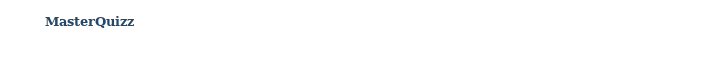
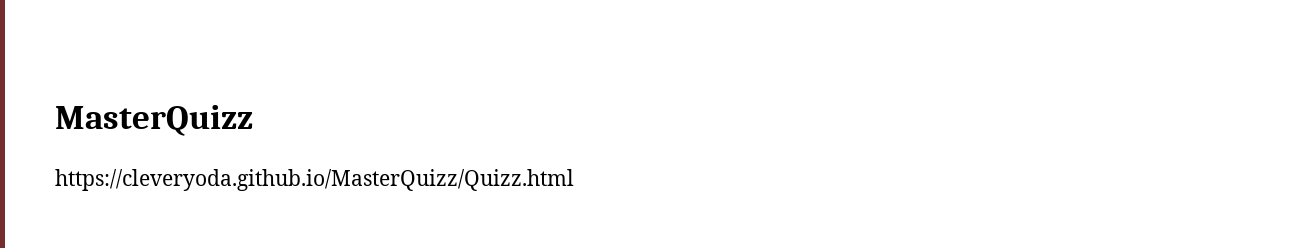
+ https://cleveryoda.github.io/MasterQuizz/Quizz.html

